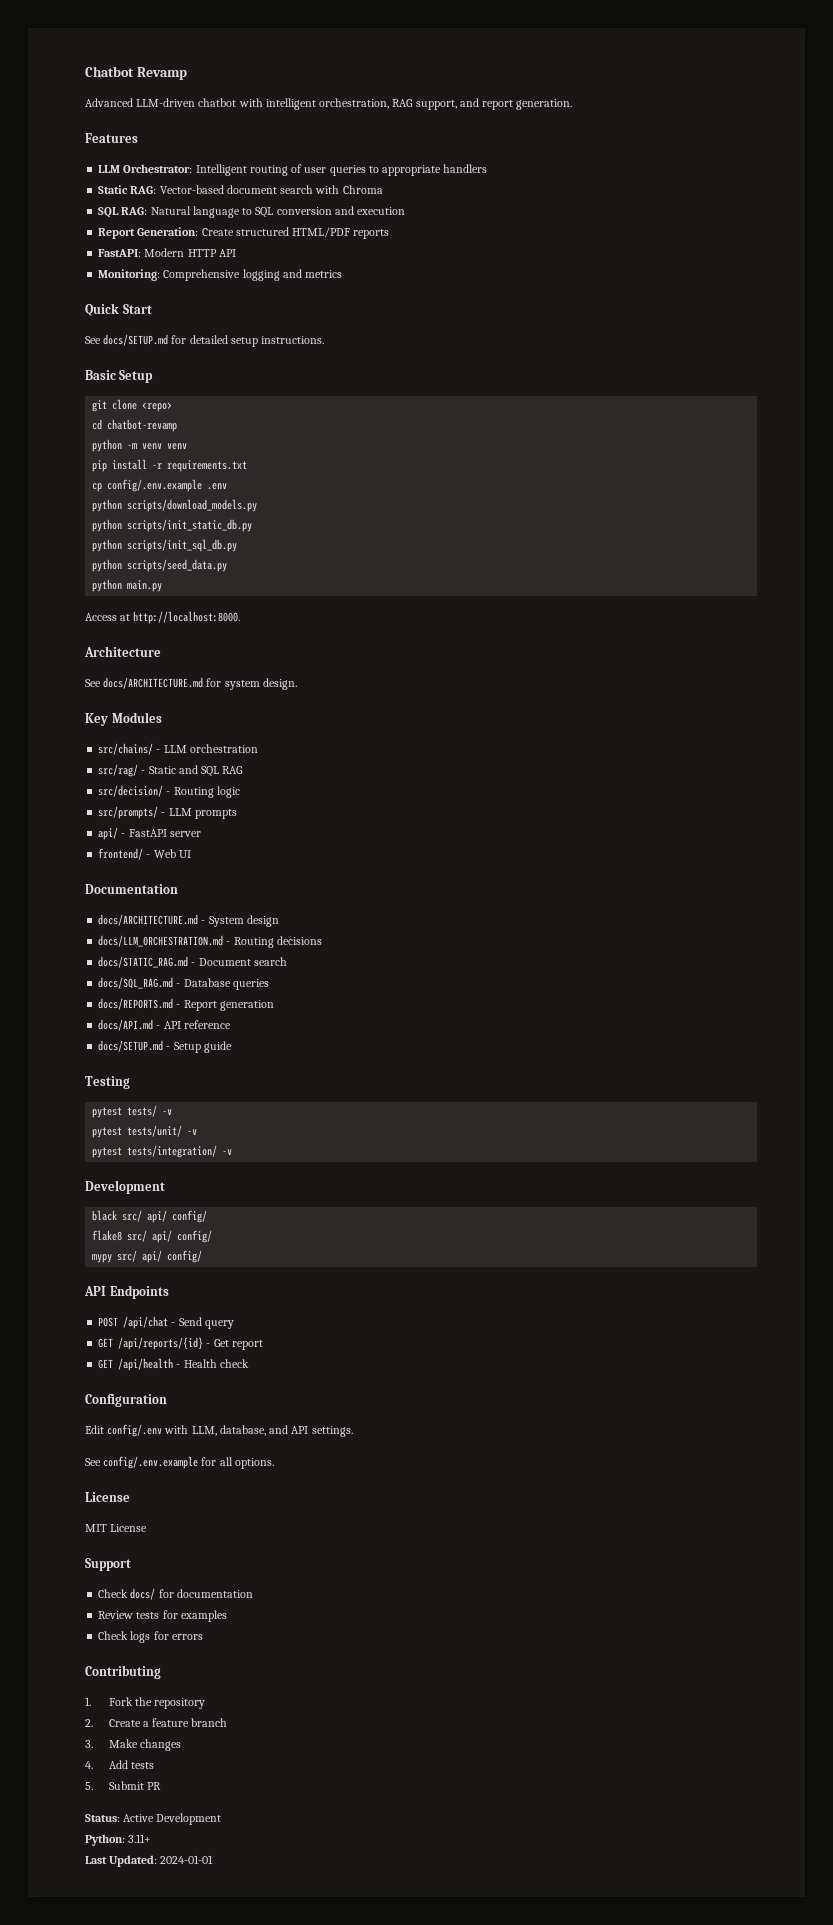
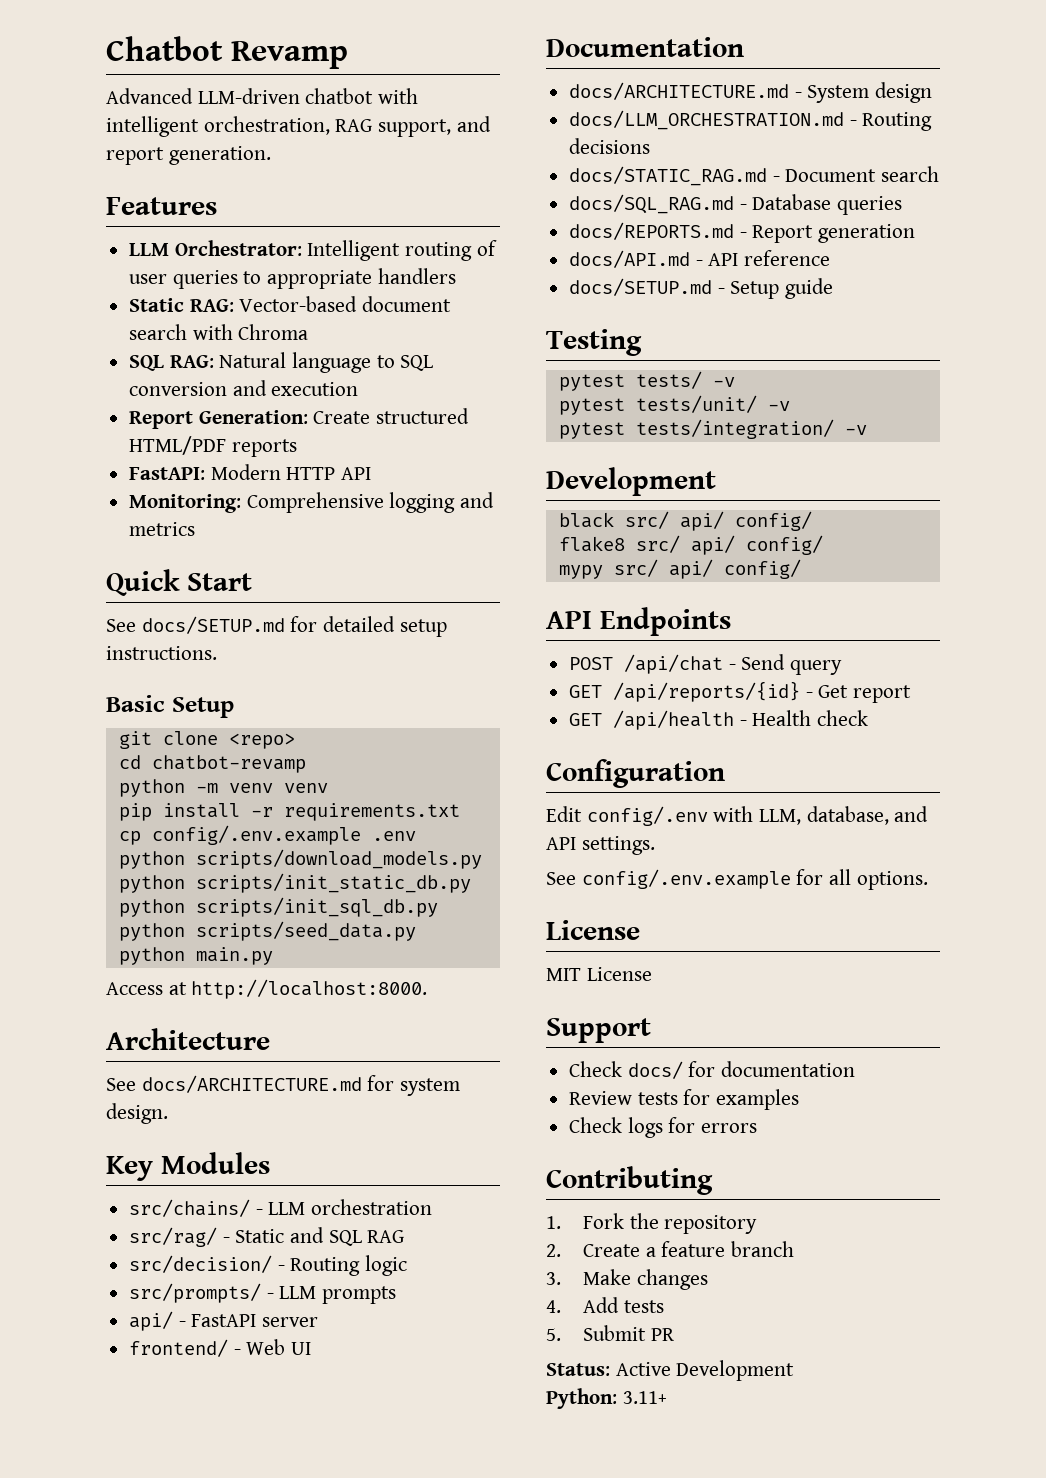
- Last Updated: 2024-01-01

